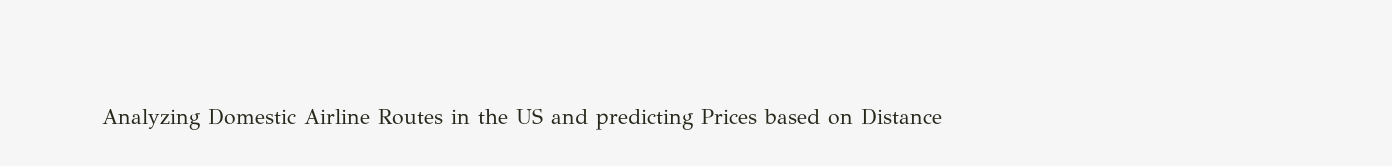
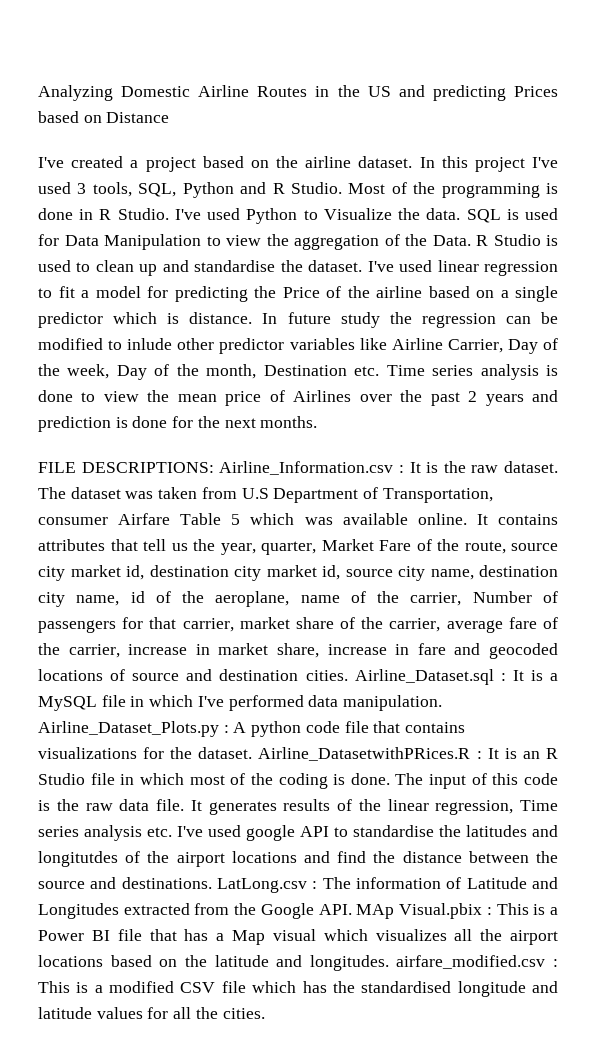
+ I've created a project based on the airline dataset. In this project I've used 3 tools, SQL, Python and R Studio. Most of the programming is done in R Studio. I've used Python to Visualize the data. SQL is used for Data Manipulation to view the aggregation of the Data. R Studio is used to clean up and standardise the dataset. I've used linear regression to fit a model for predicting the Price of the airline based on a single predictor which is distance. In future study the regression can be modified to inlude other predictor variables like Airline Carrier, Day of the week, Day of the month, Destination etc. Time series analysis is done to view the mean price of Airlines over the past 2 years and prediction is done for the next months.
+ FILE DESCRIPTIONS: Airline_Information.csv : It is the raw dataset. The dataset was taken from U.S Department of Transportation, consumer Airfare Table 5 which was available online. It contains attributes that tell us the year, quarter, Market Fare of the route, source city market id, destination city market id, source city name, destination city name, id of the aeroplane, name of the carrier, Number of passengers for that carrier, market share of the carrier, average fare of the carrier, increase in market share, increase in fare and geocoded locations of source and destination cities. Airline_Dataset.sql : It is a MySQL file in which I've performed data manipulation. Airline_Dataset_Plots.py : A python code file that contains visualizations for the dataset. Airline_DatasetwithPRices.R : It is an R Studio file in which most of the coding is done. The input of this code is the raw data file. It generates results of the linear regression, Time series analysis etc. I've used google API to standardise the latitudes and longitutdes of the airport locations and find the distance between the source and destinations. LatLong.csv : The information of Latitude and Longitudes extracted from the Google API. MAp Visual.pbix : This is a Power BI file that has a Map visual which visualizes all the airport locations based on the latitude and longitudes. airfare_modified.csv : This is a modified CSV file which has the standardised longitude and latitude values for all the cities.

